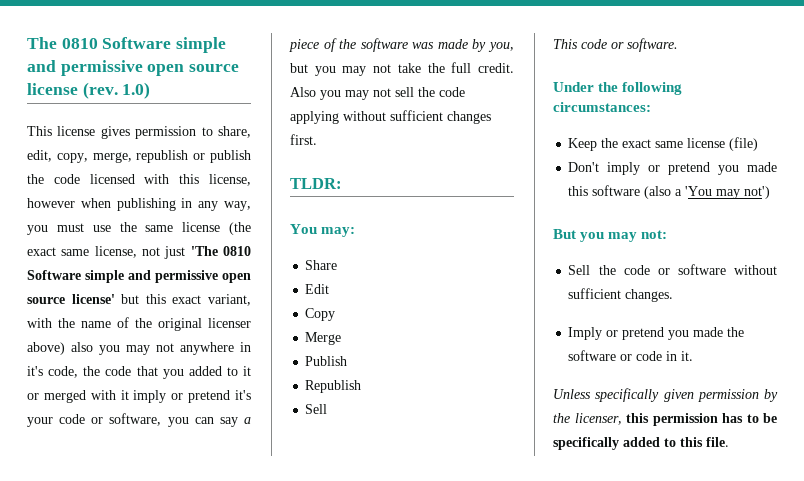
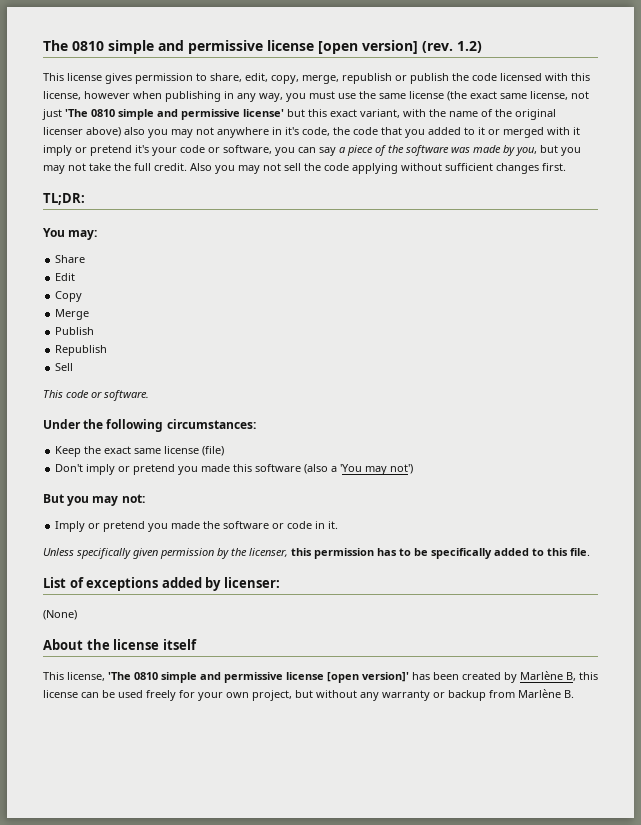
- The 0810 Software simple and permissive open source license (rev. 1.0)
+ The 0810 simple and permissive license [open version] (rev. 1.2)
- This license gives permission to share, edit, copy, merge, republish or publish the code licensed with this license, however when publishing in any way, you must use the same license (the exact same license, not just 'The 0810 Software simple and permissive open source license' but this exact variant, with the name of the original licenser above) also you may not anywhere in it's code, the code that you added to it or merged with it imply or pretend it's your code or software, you can say a piece of the software was made by you, but you may not take the full credit.
+ This license gives permission to share, edit, copy, merge, republish or publish the code licensed with this license, however when publishing in any way, you must use the same license (the exact same license, not just 'The 0810 simple and permissive license' but this exact variant, with the name of the original licenser above) also you may not anywhere in it's code, the code that you added to it or merged with it imply or pretend it's your code or software, you can say a piece of the software was made by you, but you may not take the full credit.
- TLDR:
+ TL;DR:
- Sell the code or software without sufficient changes.
+ List of exceptions added by licenser:
+ (None)
+ About the license itself
+ This license, 'The 0810 simple and permissive license [open version]' has been created by Marlène B, this license can be used freely for your own project, but without any warranty or backup from Marlène B.

